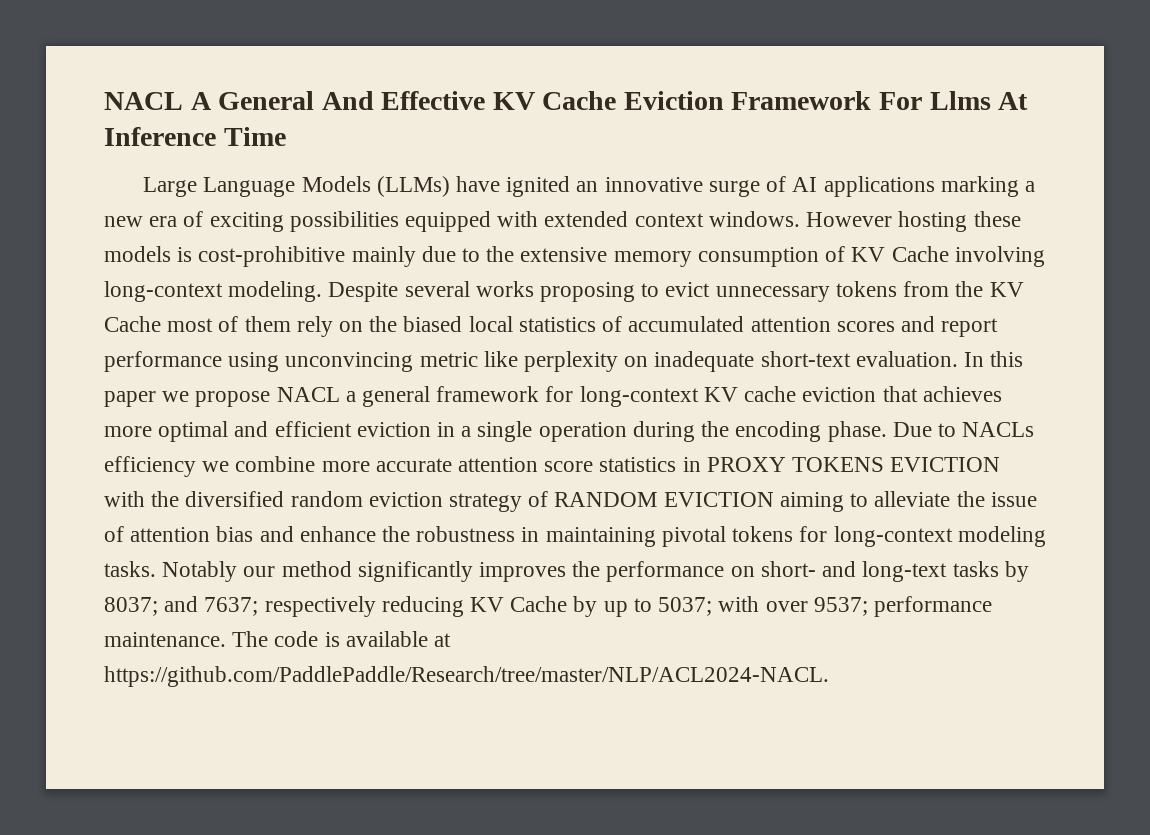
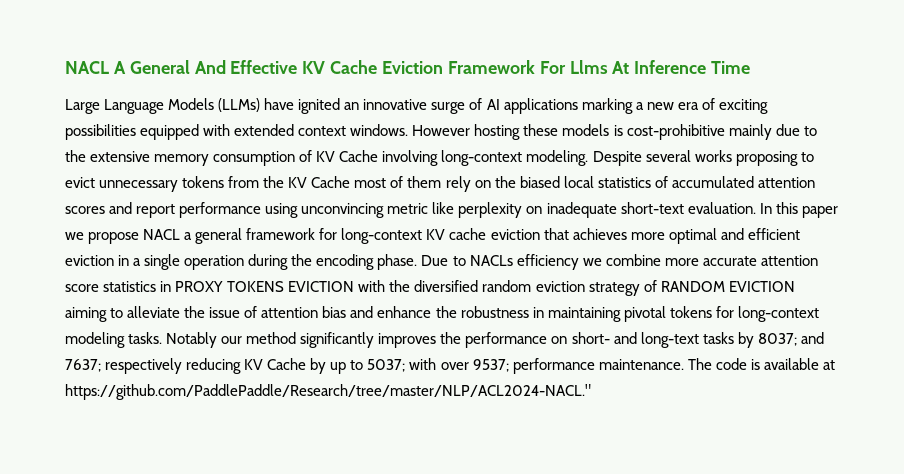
- The code is available at https://github.com/PaddlePaddle/Research/tree/master/NLP/ACL2024-NACL.
+ The code is available at https://github.com/PaddlePaddle/Research/tree/master/NLP/ACL2024-NACL."

